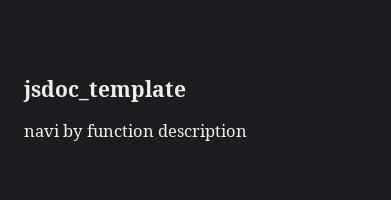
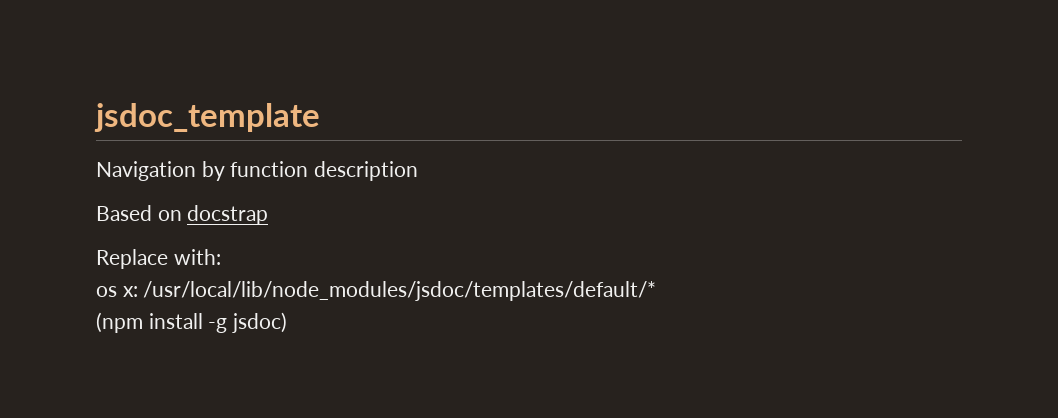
- navi by function description
+ Navigation by function description
+ Based on docstrap
+ Replace with:
+ os x: /usr/local/lib/node_modules/jsdoc/templates/default/*
+ (npm install -g jsdoc)

